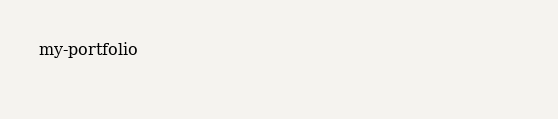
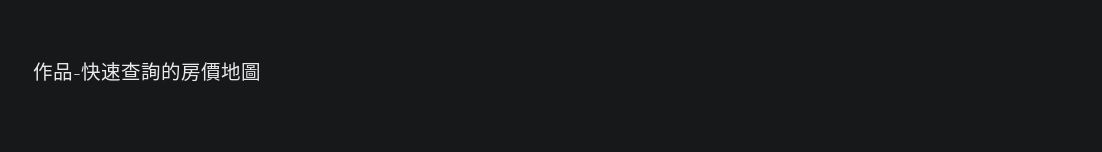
- my-portfolio
+ 作品-快速查詢的房價地圖

